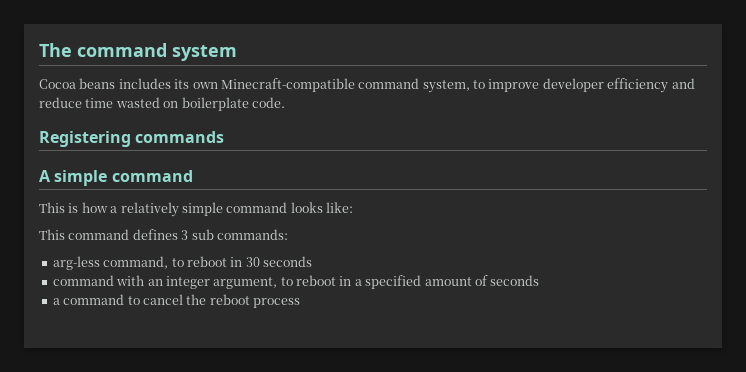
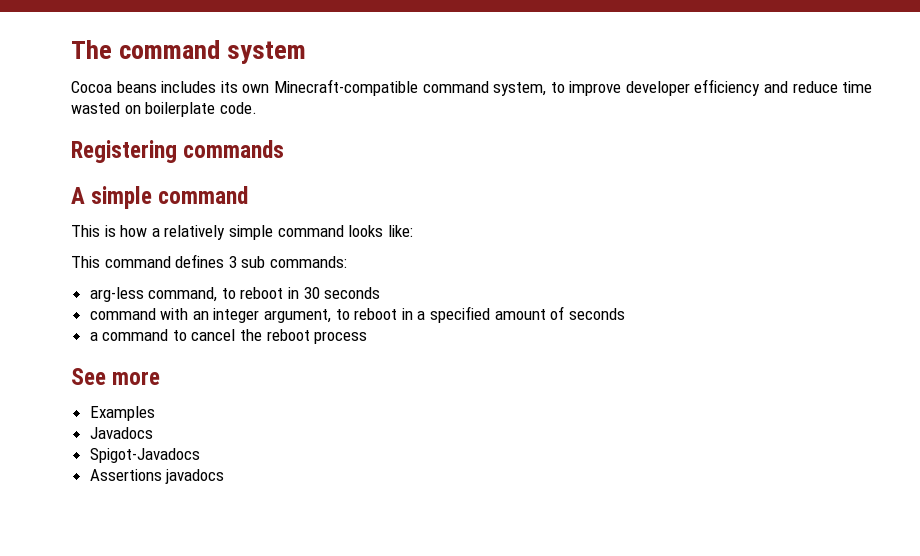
+ See more
+ Examples
+ Javadocs
+ Spigot-Javadocs
+ Assertions javadocs

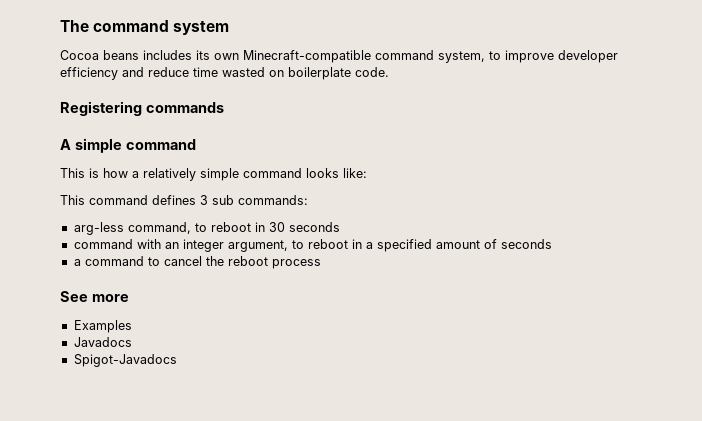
- Assertions javadocs

